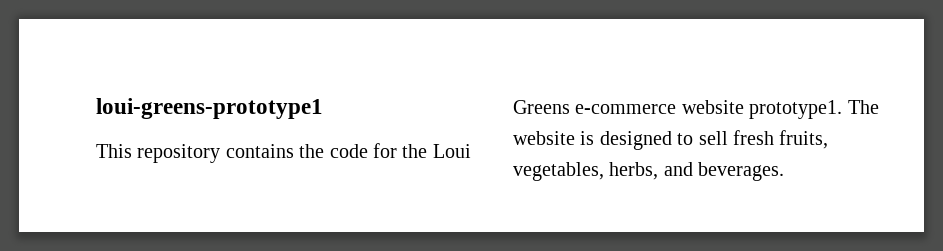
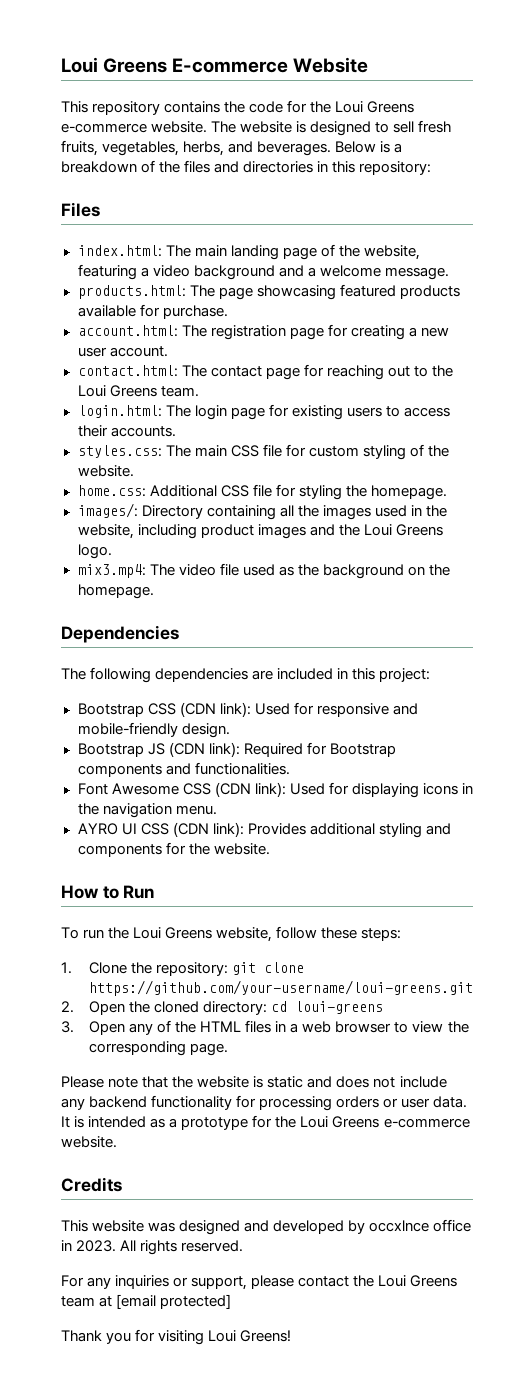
- loui-greens-prototype1
+ Loui Greens E-commerce Website
- This repository contains the code for the Loui Greens e-commerce website prototype1.
+ This repository contains the code for the Loui Greens e-commerce website.
+ Below is a breakdown of the files and directories in this repository:
+ Files
+ index.html: The main landing page of the website, featuring a video background and a welcome message.
+ products.html: The page showcasing featured products available for purchase.
+ account.html: The registration page for creating a new user account.
+ contact.html: The contact page for reaching out to the Loui Greens team.
+ login.html: The login page for existing users to access their accounts.
+ styles.css: The main CSS file for custom styling of the website.
+ home.css: Additional CSS file for styling the homepage.
+ images/: Directory containing all the images used in the website, including product images and the Loui Greens logo.
+ mix3.mp4: The video file used as the background on the homepage.
+ Dependencies
+ The following dependencies are included in this project:
+ Bootstrap CSS (CDN link): Used for responsive and mobile-friendly design.
+ Bootstrap JS (CDN link): Required for Bootstrap components and functionalities.
+ Font Awesome CSS (CDN link): Used for displaying icons in the navigation menu.
+ AYRO UI CSS (CDN link): Provides additional styling and components for the website.
+ How to Run
+ To run the Loui Greens website, follow these steps:
+ 1. Clone the repository: git clone https://github.com/your-username/loui-greens.git
+ 2. Open the cloned directory: cd loui-greens
+ 3. Open any of the HTML files in a web browser to view the corresponding page.
+ Please note that the website is static and does not include any backend functionality for processing orders or user data. It is intended as a prototype for the Loui Greens e-commerce website.
+ Credits
+ This website was designed and developed by occxlnce office in 2023. All rights reserved.
+ For any inquiries or support, please contact the Loui Greens team at [email protected]
+ Thank you for visiting Loui Greens!

